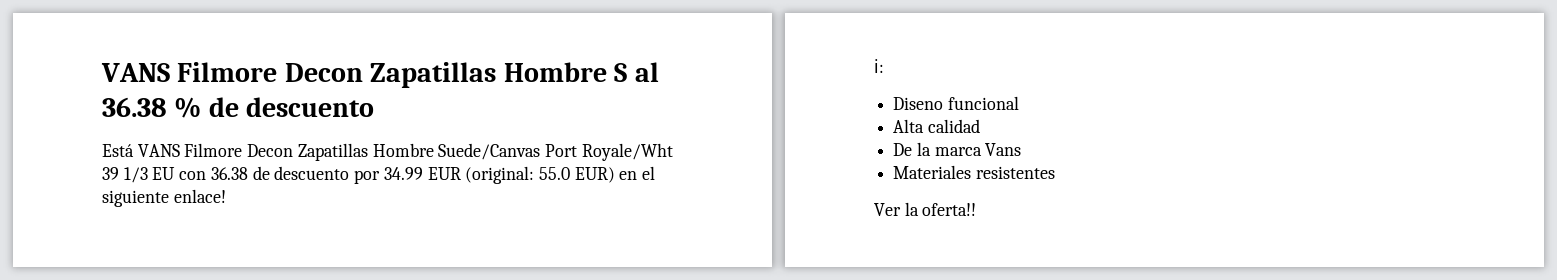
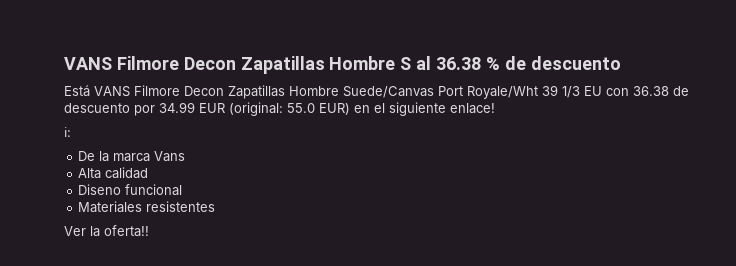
+ De la marca Vans
+ Alta calidad
  Diseno funcional
- Alta calidad
- De la marca Vans

